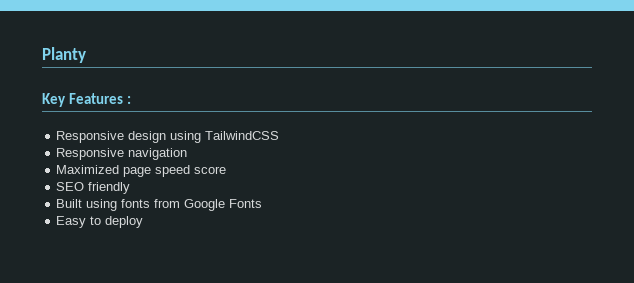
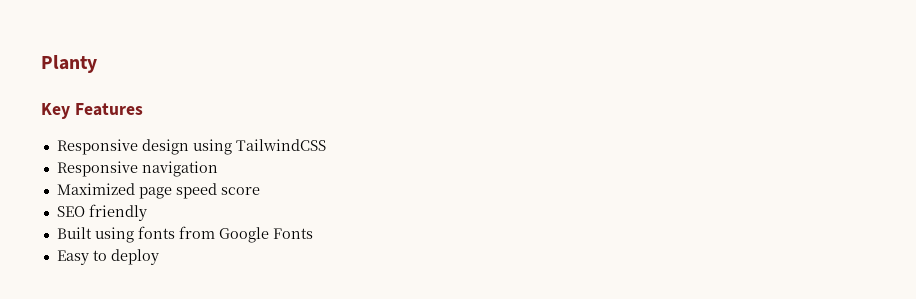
- Key Features :
+ Key Features

